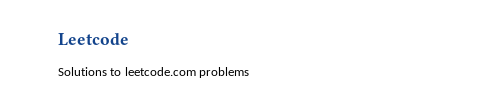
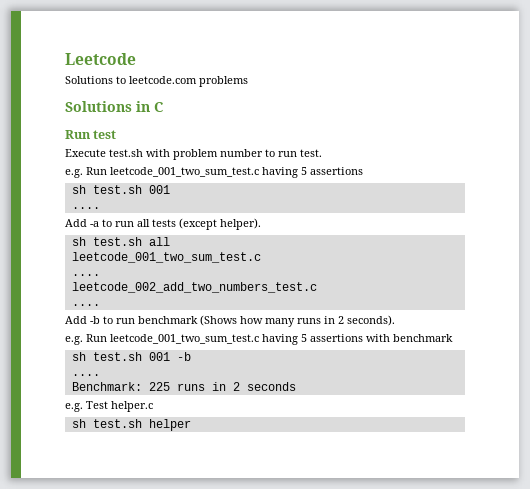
+ Solutions in C
+ Run test
+ Execute test.sh with problem number to run test.
+ e.g. Run leetcode_001_two_sum_test.c having 5 assertions
+ sh test.sh 001
+ ....
+ Add -a to run all tests (except helper).
+ sh test.sh all
+ leetcode_001_two_sum_test.c
+ ....
+ leetcode_002_add_two_numbers_test.c
+ ....
+ Add -b to run benchmark (Shows how many runs in 2 seconds).
+ e.g. Run leetcode_001_two_sum_test.c having 5 assertions with benchmark
+ sh test.sh 001 -b
+ ....
+ Benchmark: 225 runs in 2 seconds
+ e.g. Test helper.c
+ sh test.sh helper

